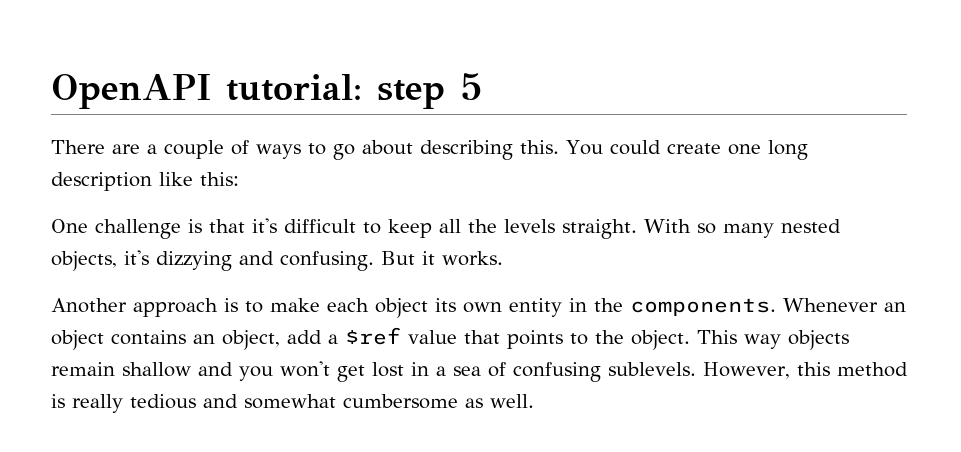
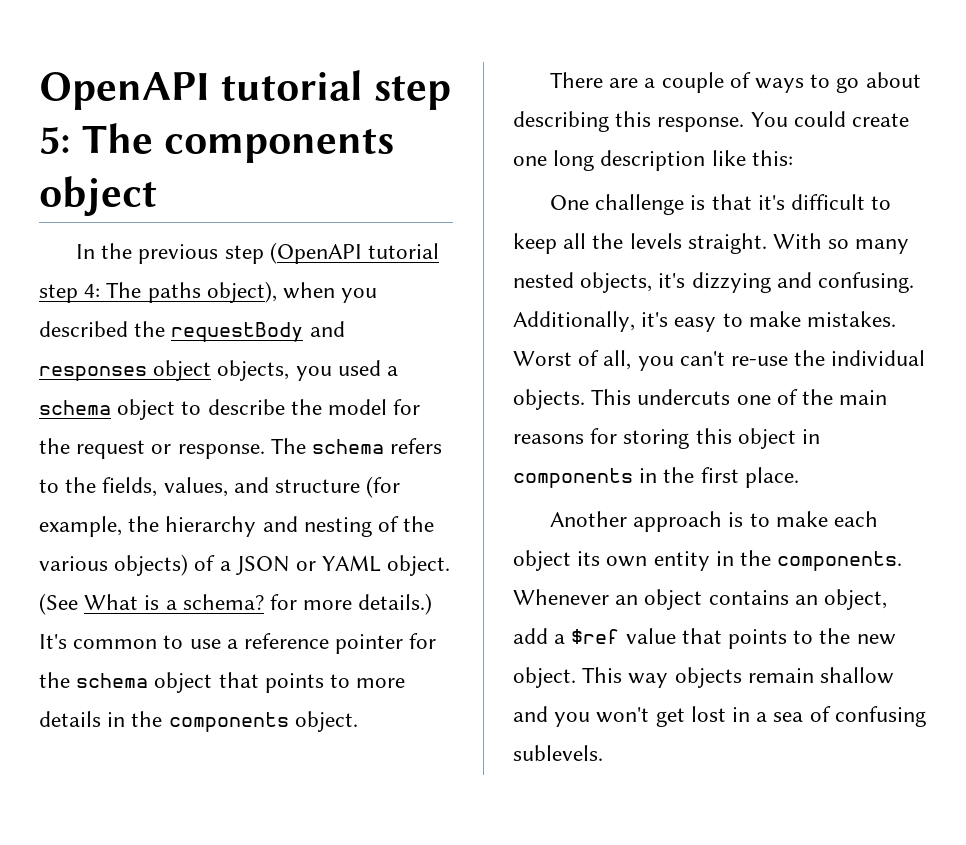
- OpenAPI tutorial: step 5
+ OpenAPI tutorial step 5: The components object
+ In the previous step (OpenAPI tutorial step 4: The paths object), when you described the requestBody and responses object objects, you used a schema object to describe the model for the request or response. The schema refers to the fields, values, and structure (for example, the hierarchy and nesting of the various objects) of a JSON or YAML object. (See What is a schema? for more details.) It's common to use a reference pointer for the schema object that points to more details in the components object.
- There are a couple of ways to go about describing this.
+ There are a couple of ways to go about describing this response.
- But it works.
+ Additionally, it's easy to make mistakes. Worst of all, you can't re-use the individual objects. This undercuts one of the main reasons for storing this object in components in the first place.
- Whenever an object contains an object, add a $ref value that points to the object.
+ Whenever an object contains an object, add a $ref value that points to the new object.
- However, this method is really tedious and somewhat cumbersome as well.

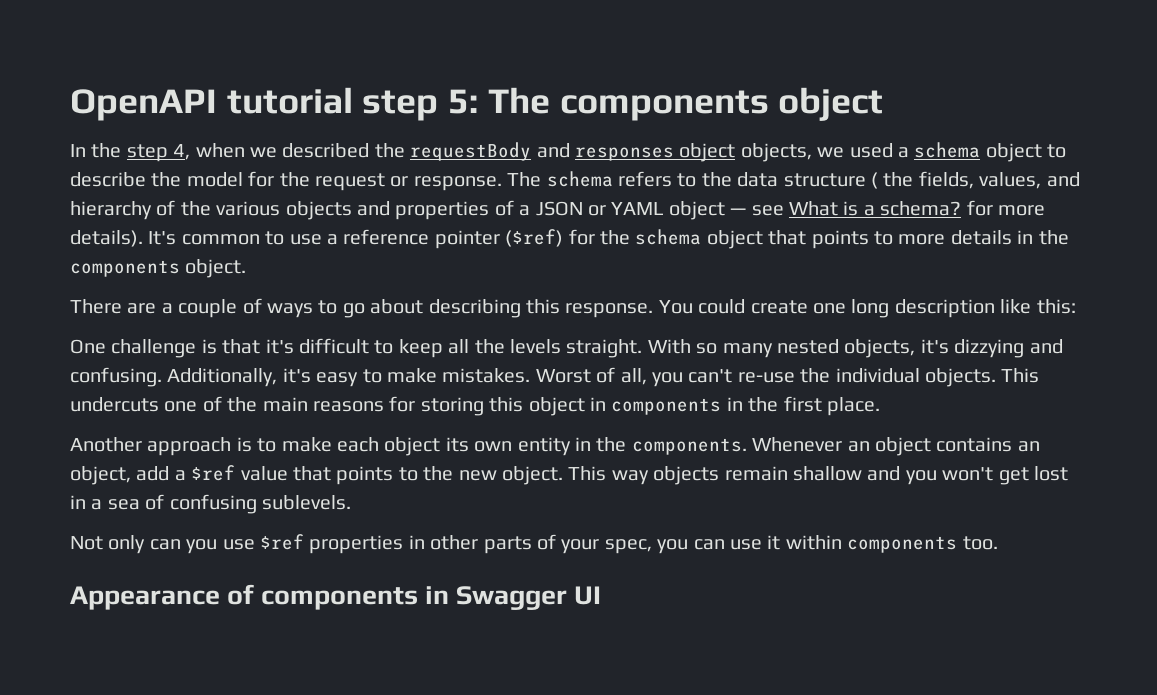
- In the previous step (OpenAPI tutorial step 4: The paths object), when you described the requestBody and responses object objects, you used a schema object to describe the model for the request or response.
+ In the step 4, when we described the requestBody and responses object objects, we used a schema object to describe the model for the request or response.
- The schema refers to the fields, values, and structure (for example, the hierarchy and nesting of the various objects) of a JSON or YAML object. (See What is a schema? for more details.)
+ The schema refers to the data structure ( the fields, values, and hierarchy of the various objects and properties of a JSON or YAML object — see What is a schema? for more details).
- It's common to use a reference pointer for the schema object that points to more details in the components object.
+ It's common to use a reference pointer ($ref) for the schema object that points to more details in the components object.
+ Not only can you use $ref properties in other parts of your spec, you can use it within components too.
+ Appearance of components in Swagger UI

